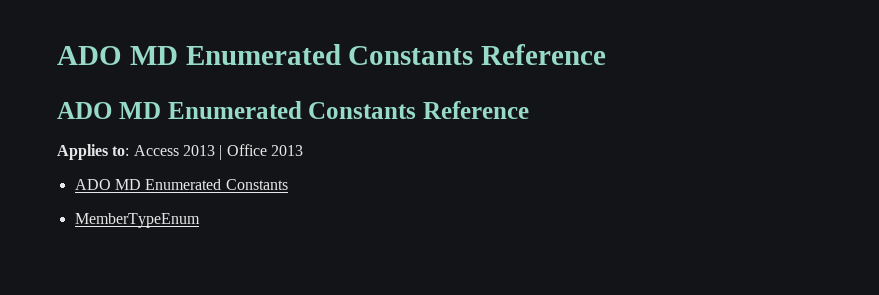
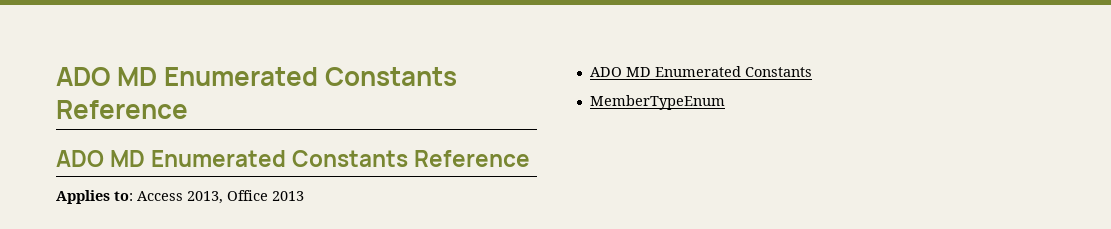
- Applies to: Access 2013 | Office 2013
+ Applies to: Access 2013, Office 2013

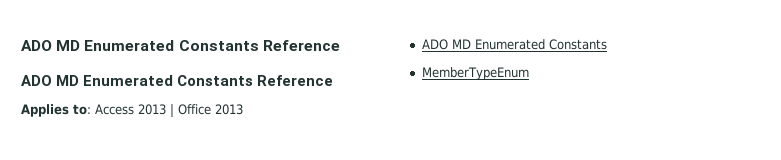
- Applies to: Access 2013, Office 2013
+ Applies to: Access 2013 | Office 2013

